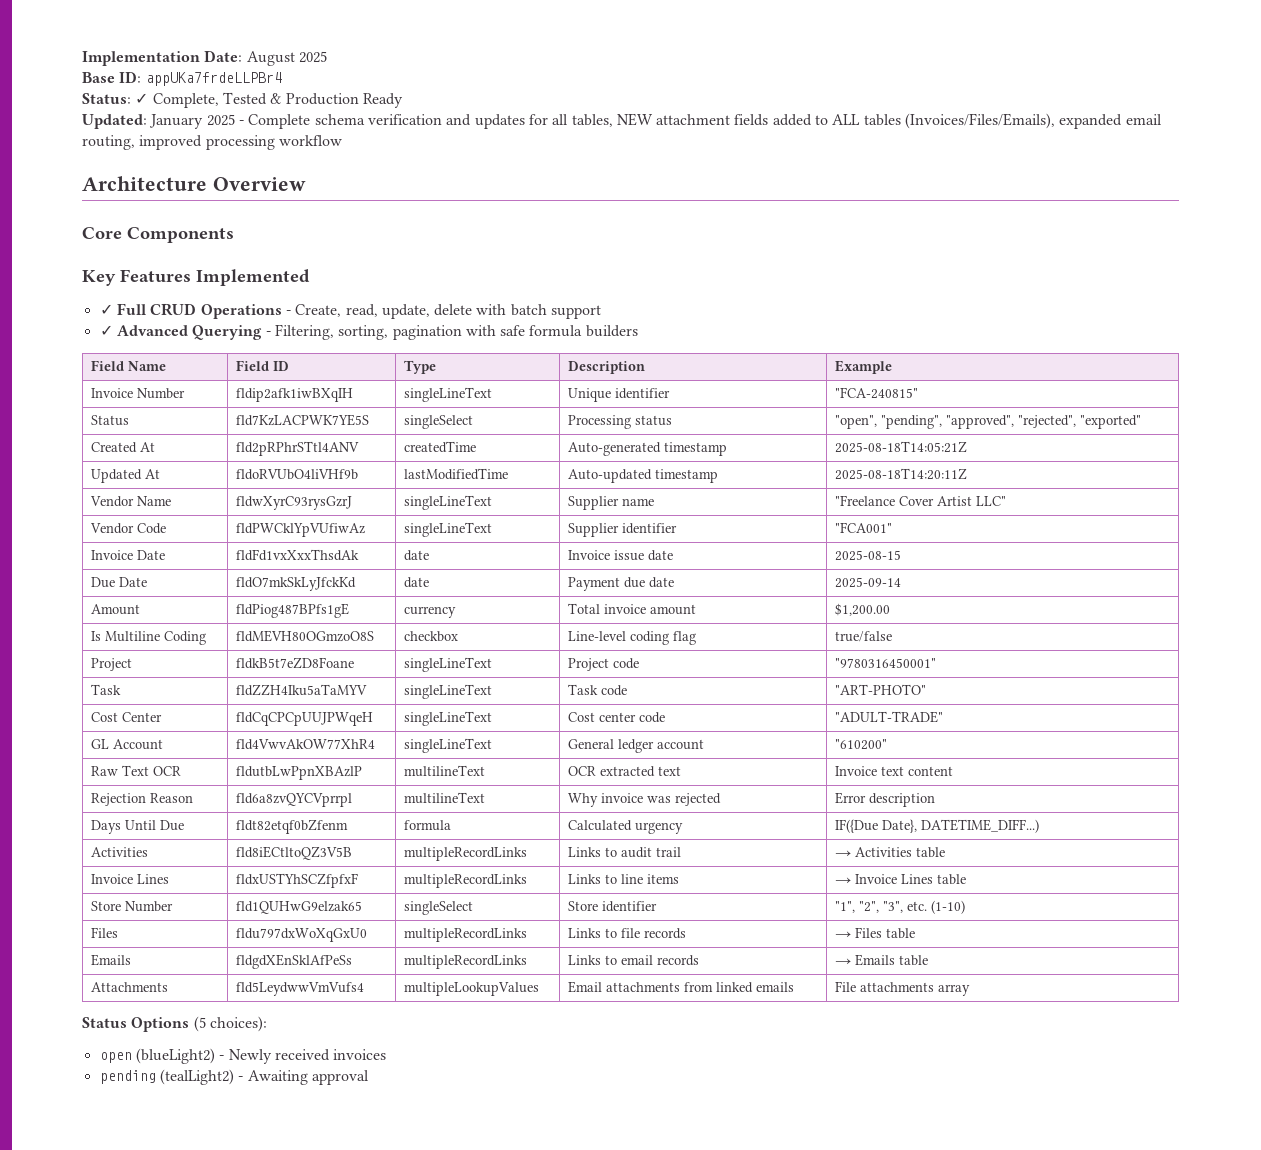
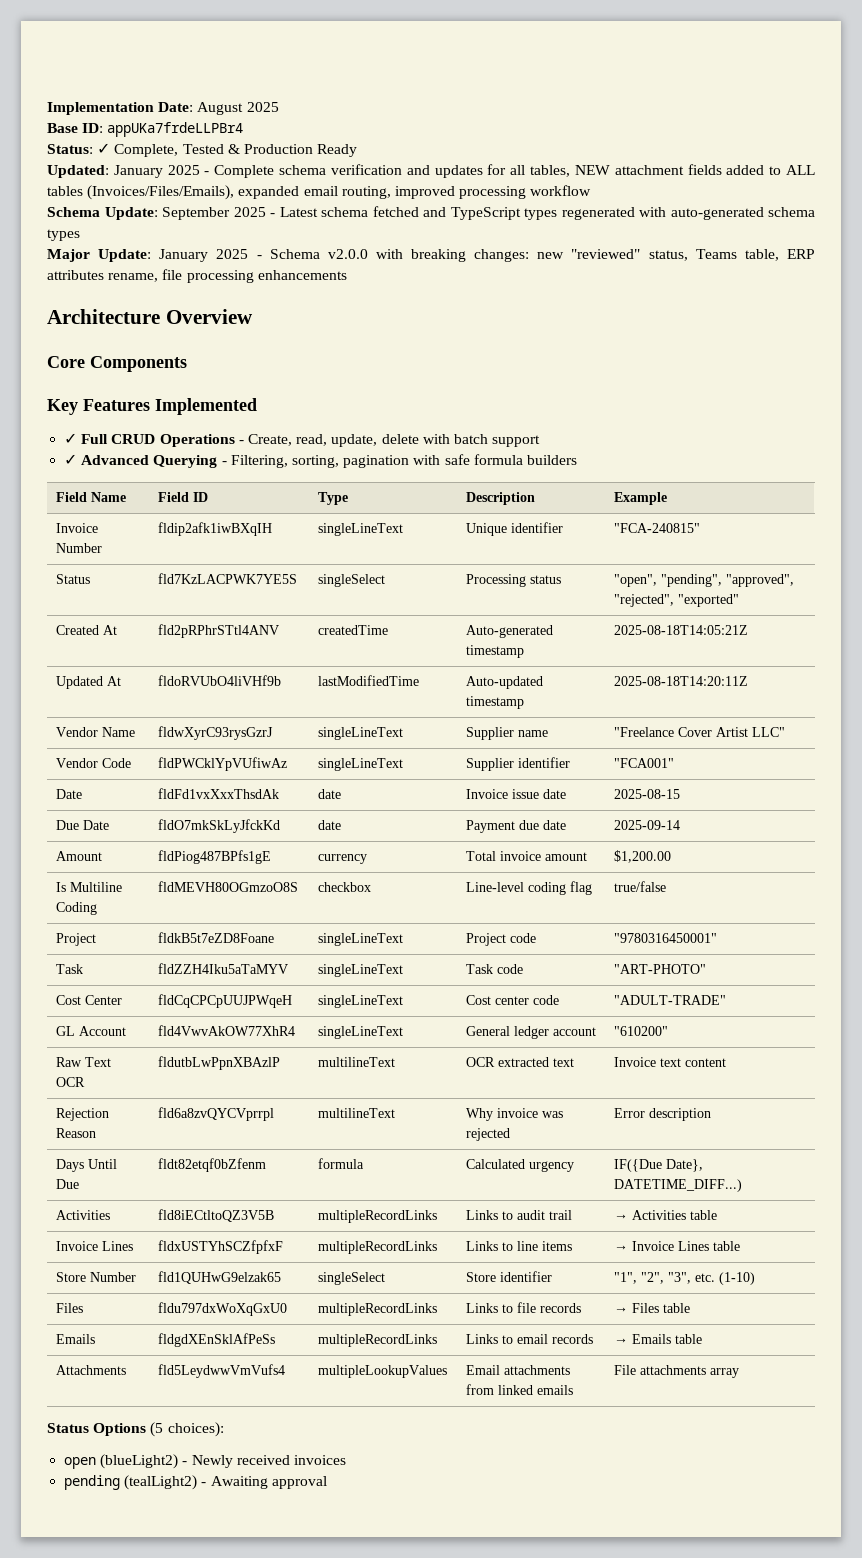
+ Schema Update: September 2025 - Latest schema fetched and TypeScript types regenerated with auto-generated schema types
+ Major Update: January 2025 - Schema v2.0.0 with breaking changes: new "reviewed" status, Teams table, ERP attributes rename, file processing enhancements
- Invoice Date | fldFd1vxXxxThsdAk | date | Invoice issue date | 2025-08-15
+ Date | fldFd1vxXxxThsdAk | date | Invoice issue date | 2025-08-15

